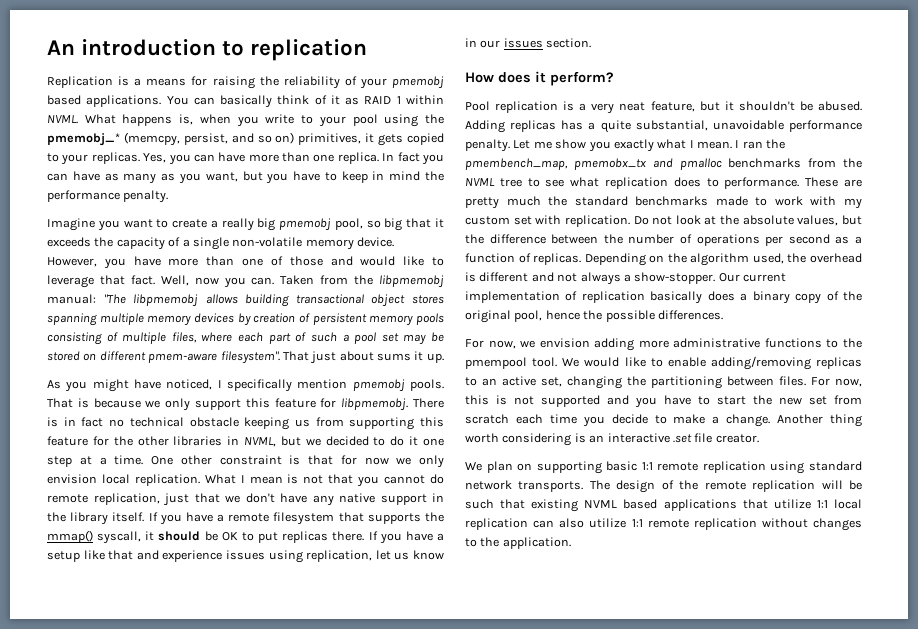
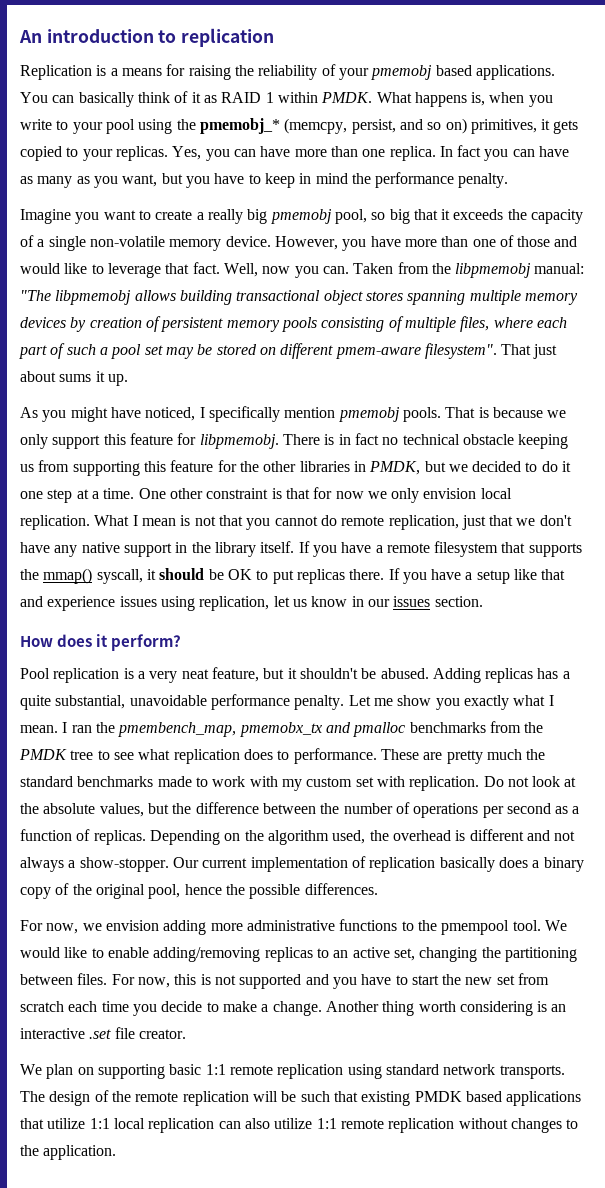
- You can basically think of it as RAID 1 within NVML.
+ You can basically think of it as RAID 1 within PMDK.
- There is in fact no technical obstacle keeping us from supporting this feature for the other libraries in NVML, but we decided to do it one step at a time.
+ There is in fact no technical obstacle keeping us from supporting this feature for the other libraries in PMDK, but we decided to do it one step at a time.
- I ran the pmembench_map, pmemobx_tx and pmalloc benchmarks from the NVML tree to see what replication does to performance.
+ I ran the pmembench_map, pmemobx_tx and pmalloc benchmarks from the PMDK tree to see what replication does to performance.
- The design of the remote replication will be such that existing NVML based applications that utilize 1:1 local replication can also utilize 1:1 remote replication without changes to the application.
+ The design of the remote replication will be such that existing PMDK based applications that utilize 1:1 local replication can also utilize 1:1 remote replication without changes to the application.

